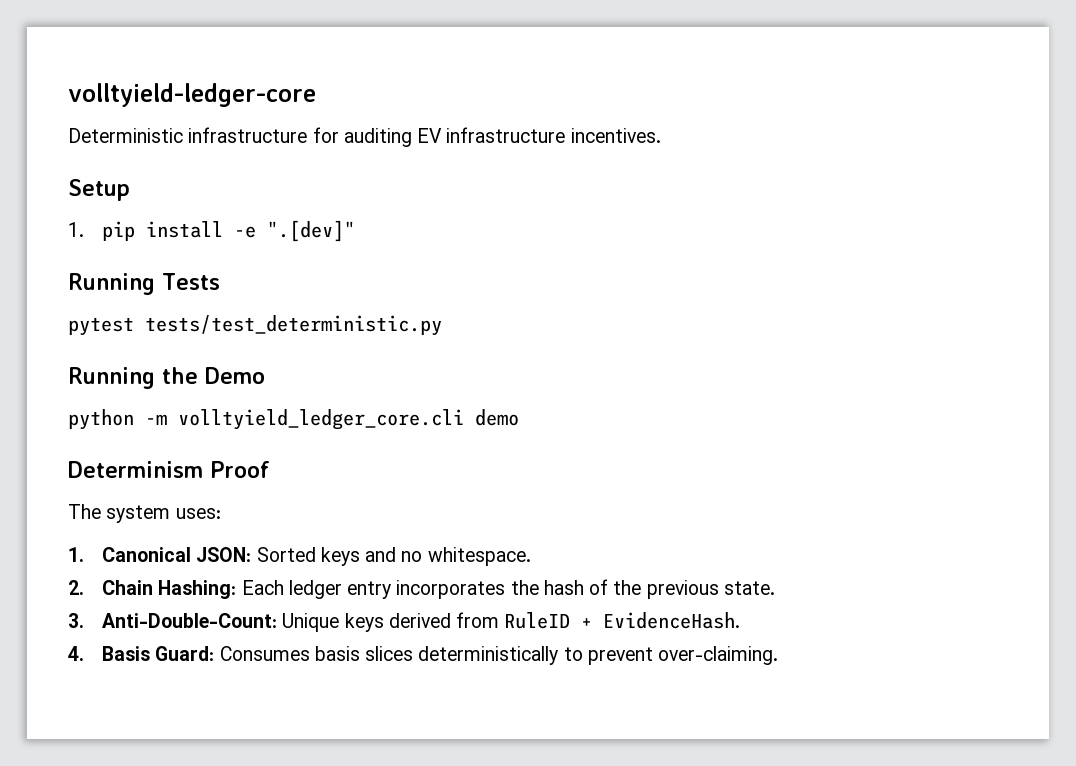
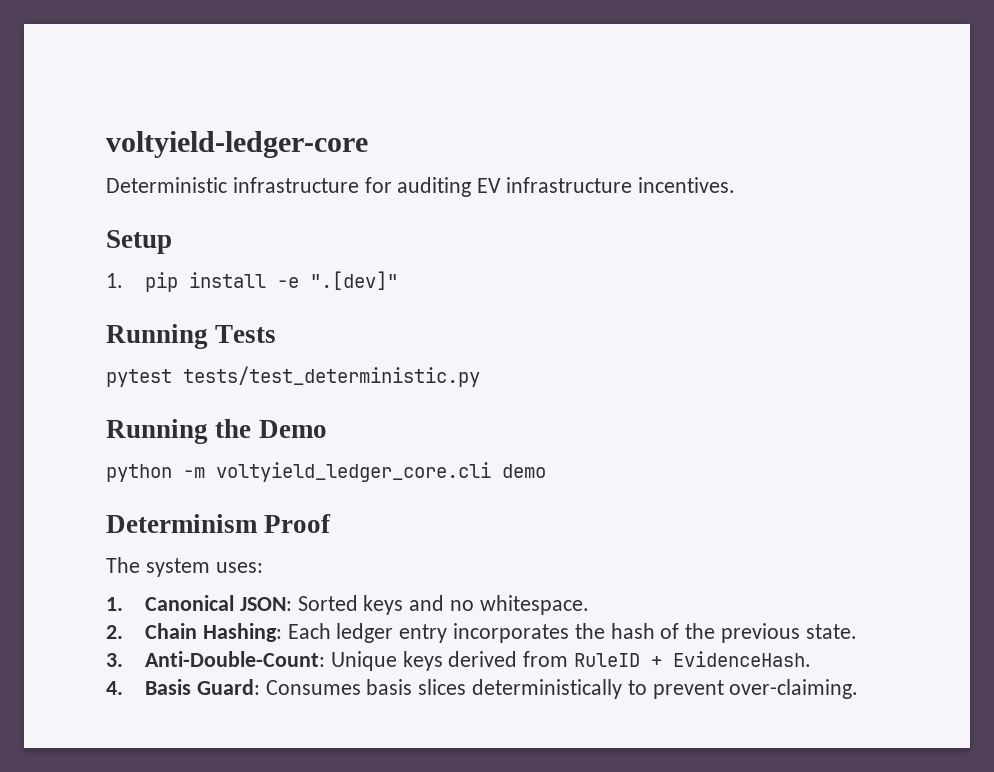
- volltyield-ledger-core
+ voltyield-ledger-core
- python -m volltyield_ledger_core.cli demo
+ python -m voltyield_ledger_core.cli demo

